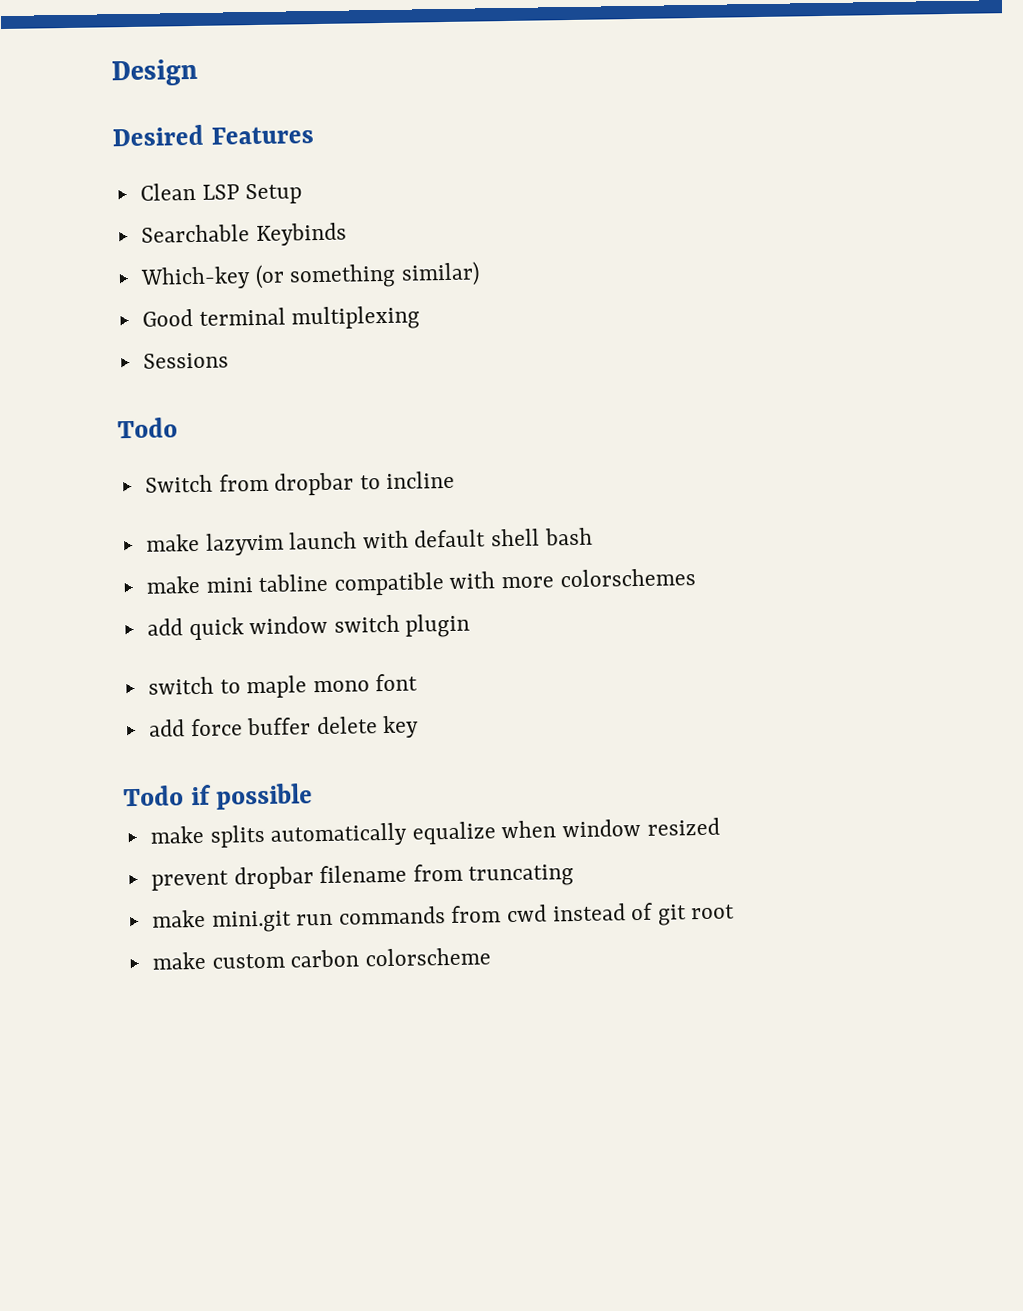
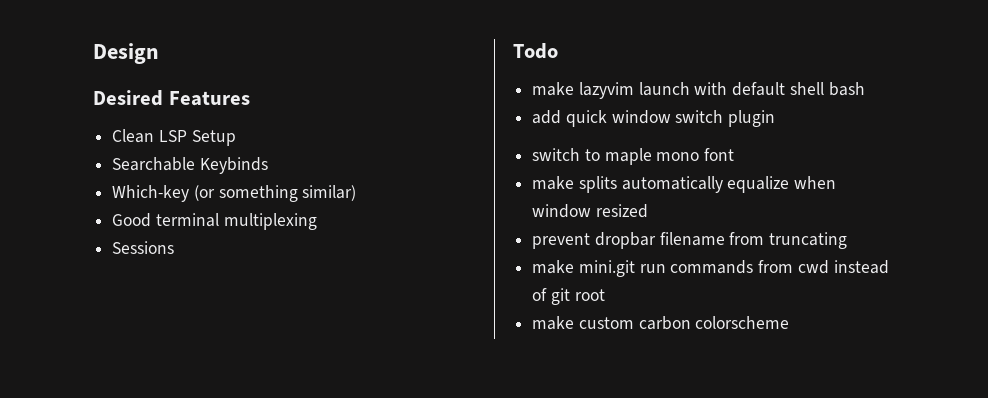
- Switch from dropbar to incline
- make mini tabline compatible with more colorschemes
- add force buffer delete key
- Todo if possible

